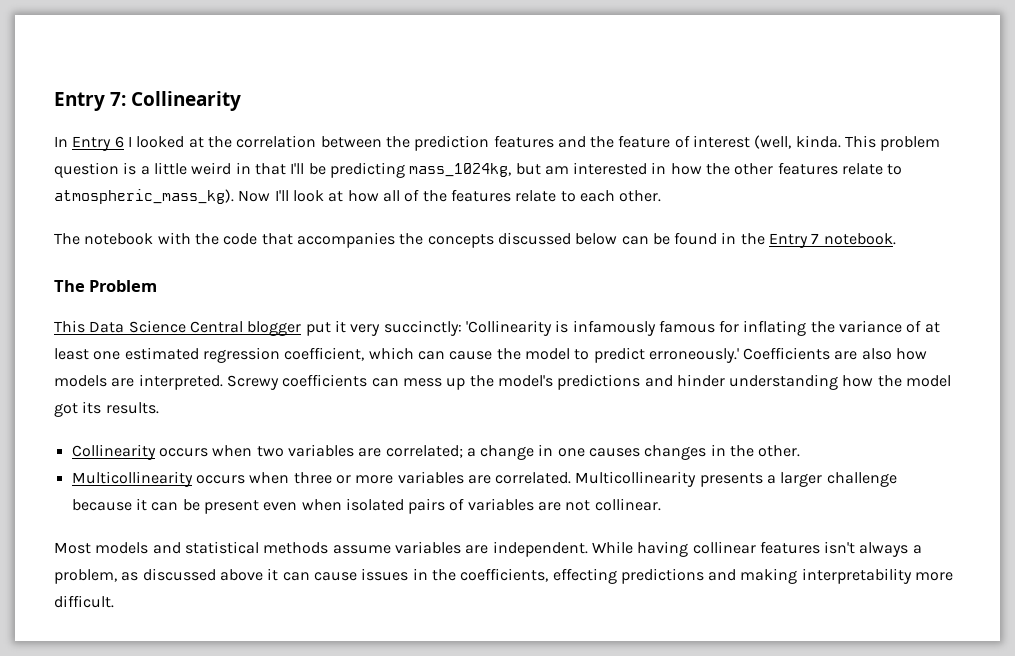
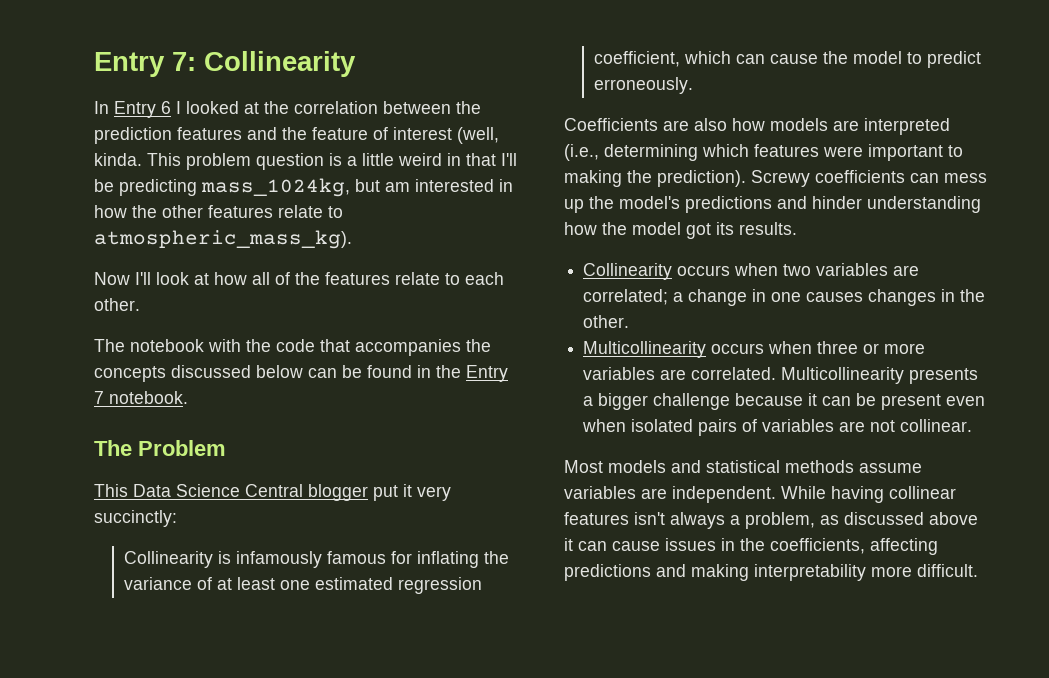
- This problem question is a little weird in that I'll be predicting mass_1024kg, but am interested in how the other features relate to atmospheric_mass_kg). Now I'll look at how all of the features relate to each other.
+ This problem question is a little weird in that I'll be predicting mass_1024kg, but am interested in how the other features relate to atmospheric_mass_kg).
+ Now I'll look at how all of the features relate to each other.
- This Data Science Central blogger put it very succinctly: 'Collinearity is infamously famous for inflating the variance of at least one estimated regression coefficient, which can cause the model to predict erroneously.' Coefficients are also how models are interpreted.
+ This Data Science Central blogger put it very succinctly:
+ Collinearity is infamously famous for inflating the variance of at least one estimated regression coefficient, which can cause the model to predict erroneously.
+ Coefficients are also how models are interpreted (i.e., determining which features were important to making the prediction).
- Multicollinearity presents a larger challenge because it can be present even when isolated pairs of variables are not collinear.
+ Multicollinearity presents a bigger challenge because it can be present even when isolated pairs of variables are not collinear.
- While having collinear features isn't always a problem, as discussed above it can cause issues in the coefficients, effecting predictions and making interpretability more difficult.
+ While having collinear features isn't always a problem, as discussed above it can cause issues in the coefficients, affecting predictions and making interpretability more difficult.

